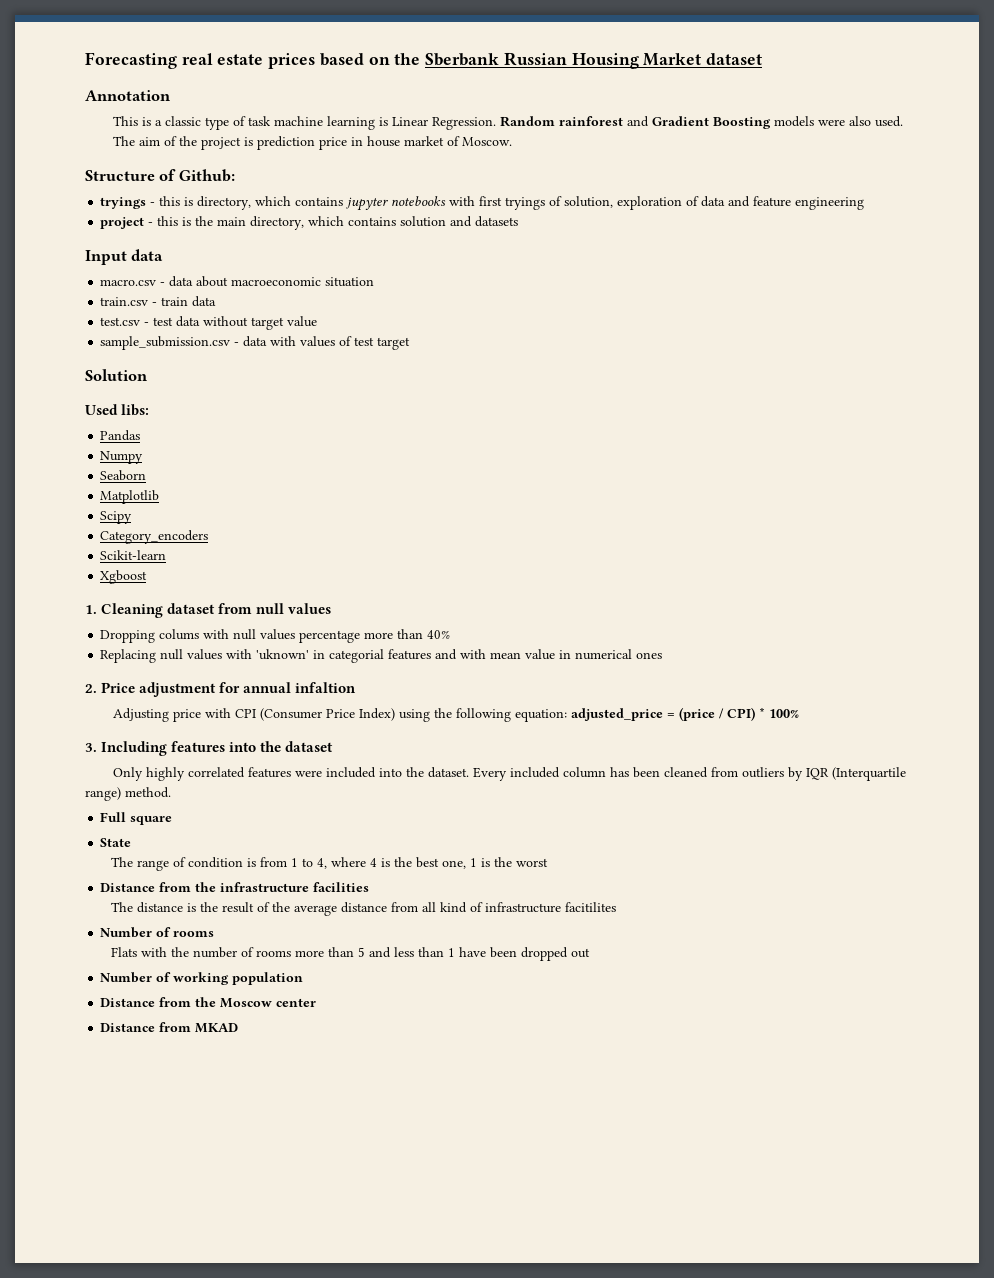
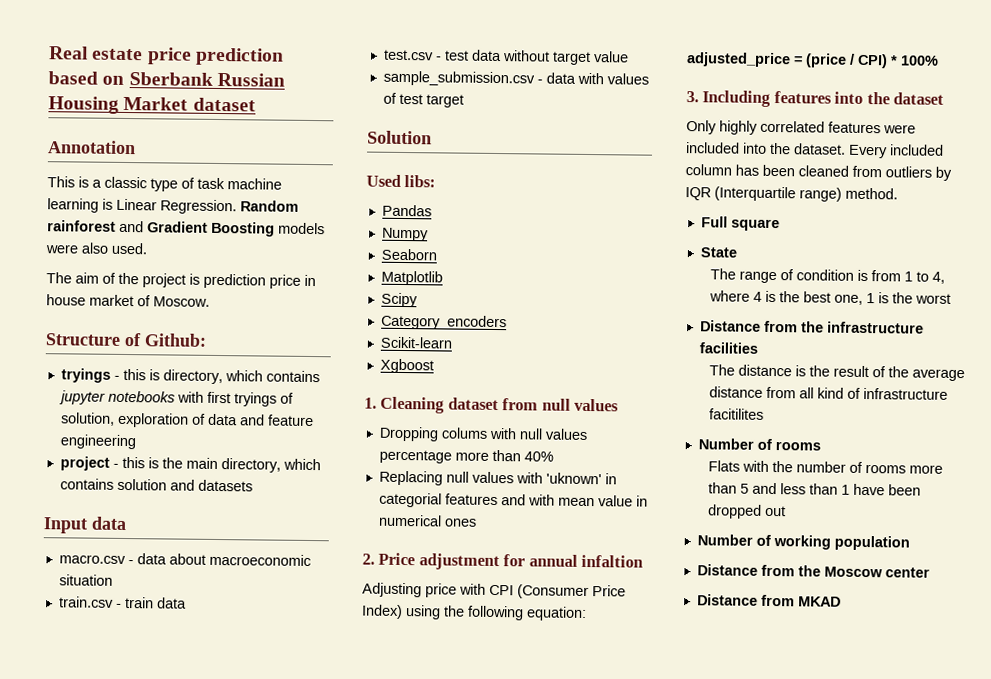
- Forecasting real estate prices based on the Sberbank Russian Housing Market dataset
+ Real estate price prediction based on Sberbank Russian Housing Market dataset

